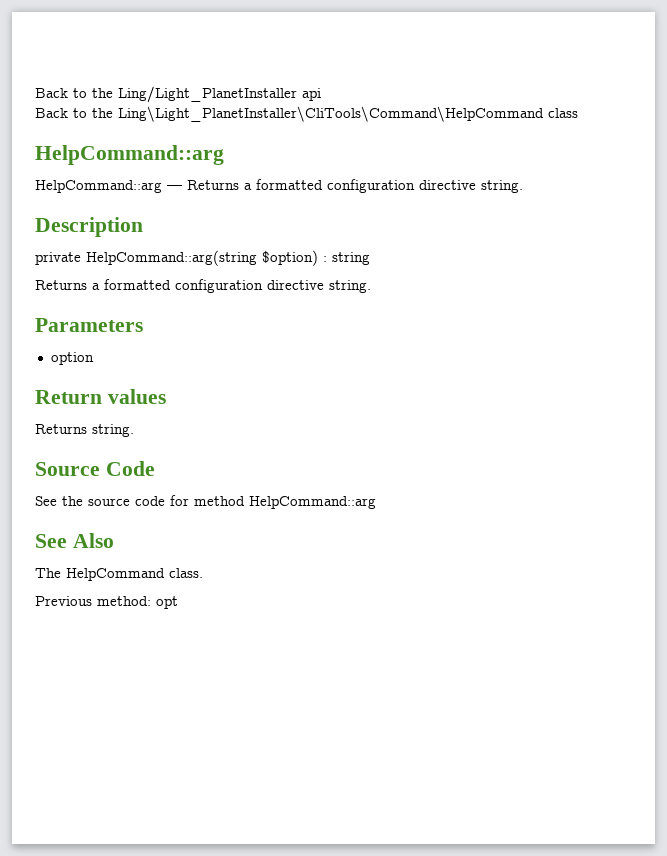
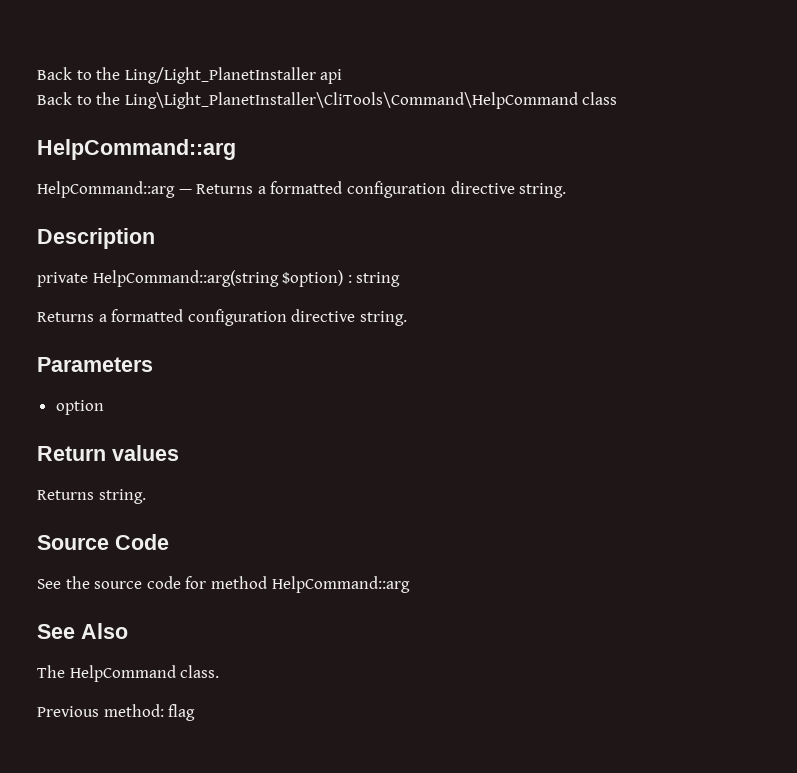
- Previous method: opt
+ Previous method: flag

